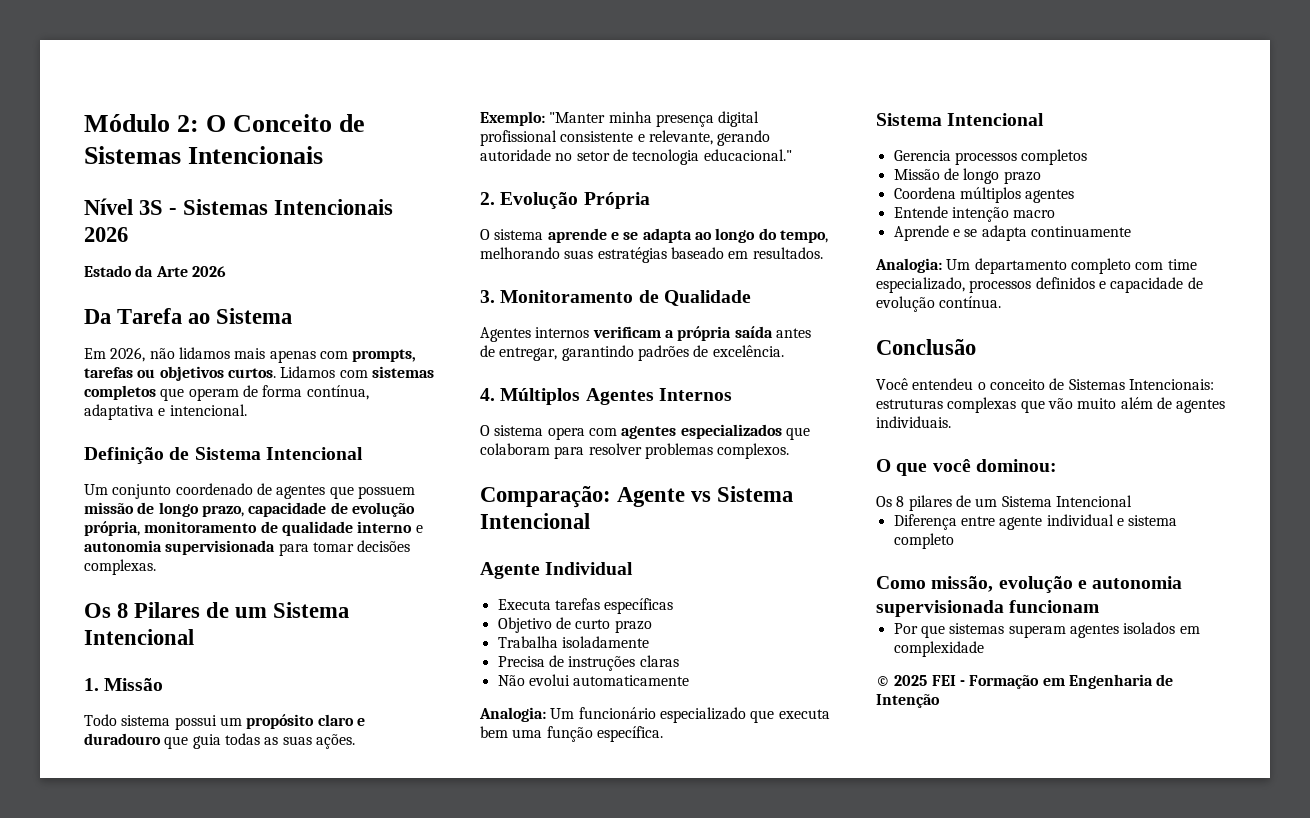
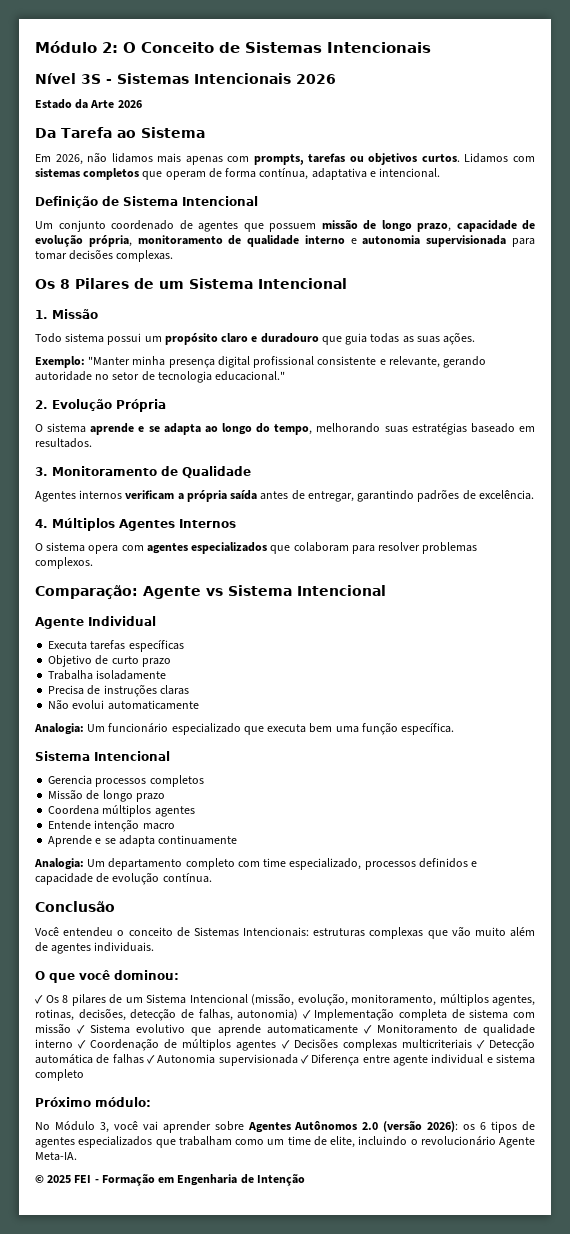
- Os 8 pilares de um Sistema Intencional
- Diferença entre agente individual e sistema completo
+ ✓ Os 8 pilares de um Sistema Intencional (missão, evolução, monitoramento, múltiplos agentes, rotinas, decisões, detecção de falhas, autonomia) ✓ Implementação completa de sistema com missão ✓ Sistema evolutivo que aprende automaticamente ✓ Monitoramento de qualidade interno ✓ Coordenação de múltiplos agentes ✓ Decisões complexas multicriteriais ✓ Detecção automática de falhas ✓ Autonomia supervisionada ✓ Diferença entre agente individual e sistema completo
- Como missão, evolução e autonomia supervisionada funcionam
- Por que sistemas superam agentes isolados em complexidade
+ Próximo módulo:
+ No Módulo 3, você vai aprender sobre Agentes Autônomos 2.0 (versão 2026): os 6 tipos de agentes especializados que trabalham como um time de elite, incluindo o revolucionário Agente Meta-IA.

